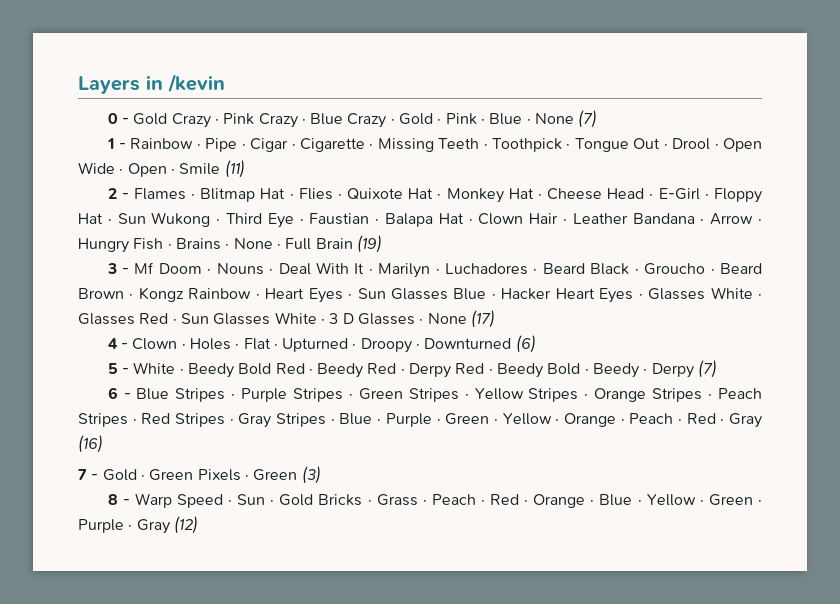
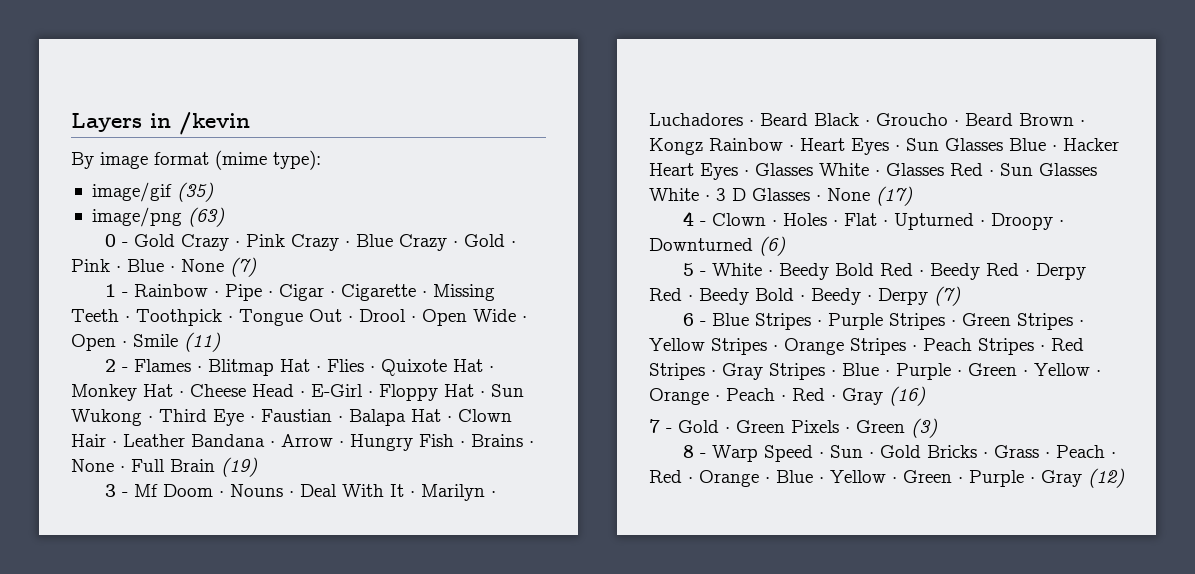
+ By image format (mime type):
+ image/gif (35)
+ image/png (63)

